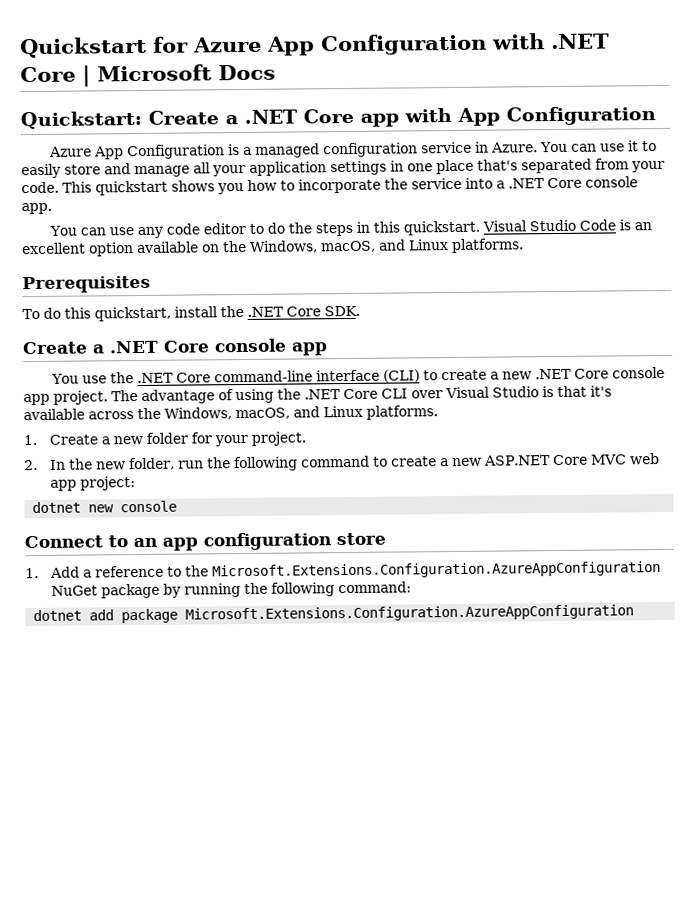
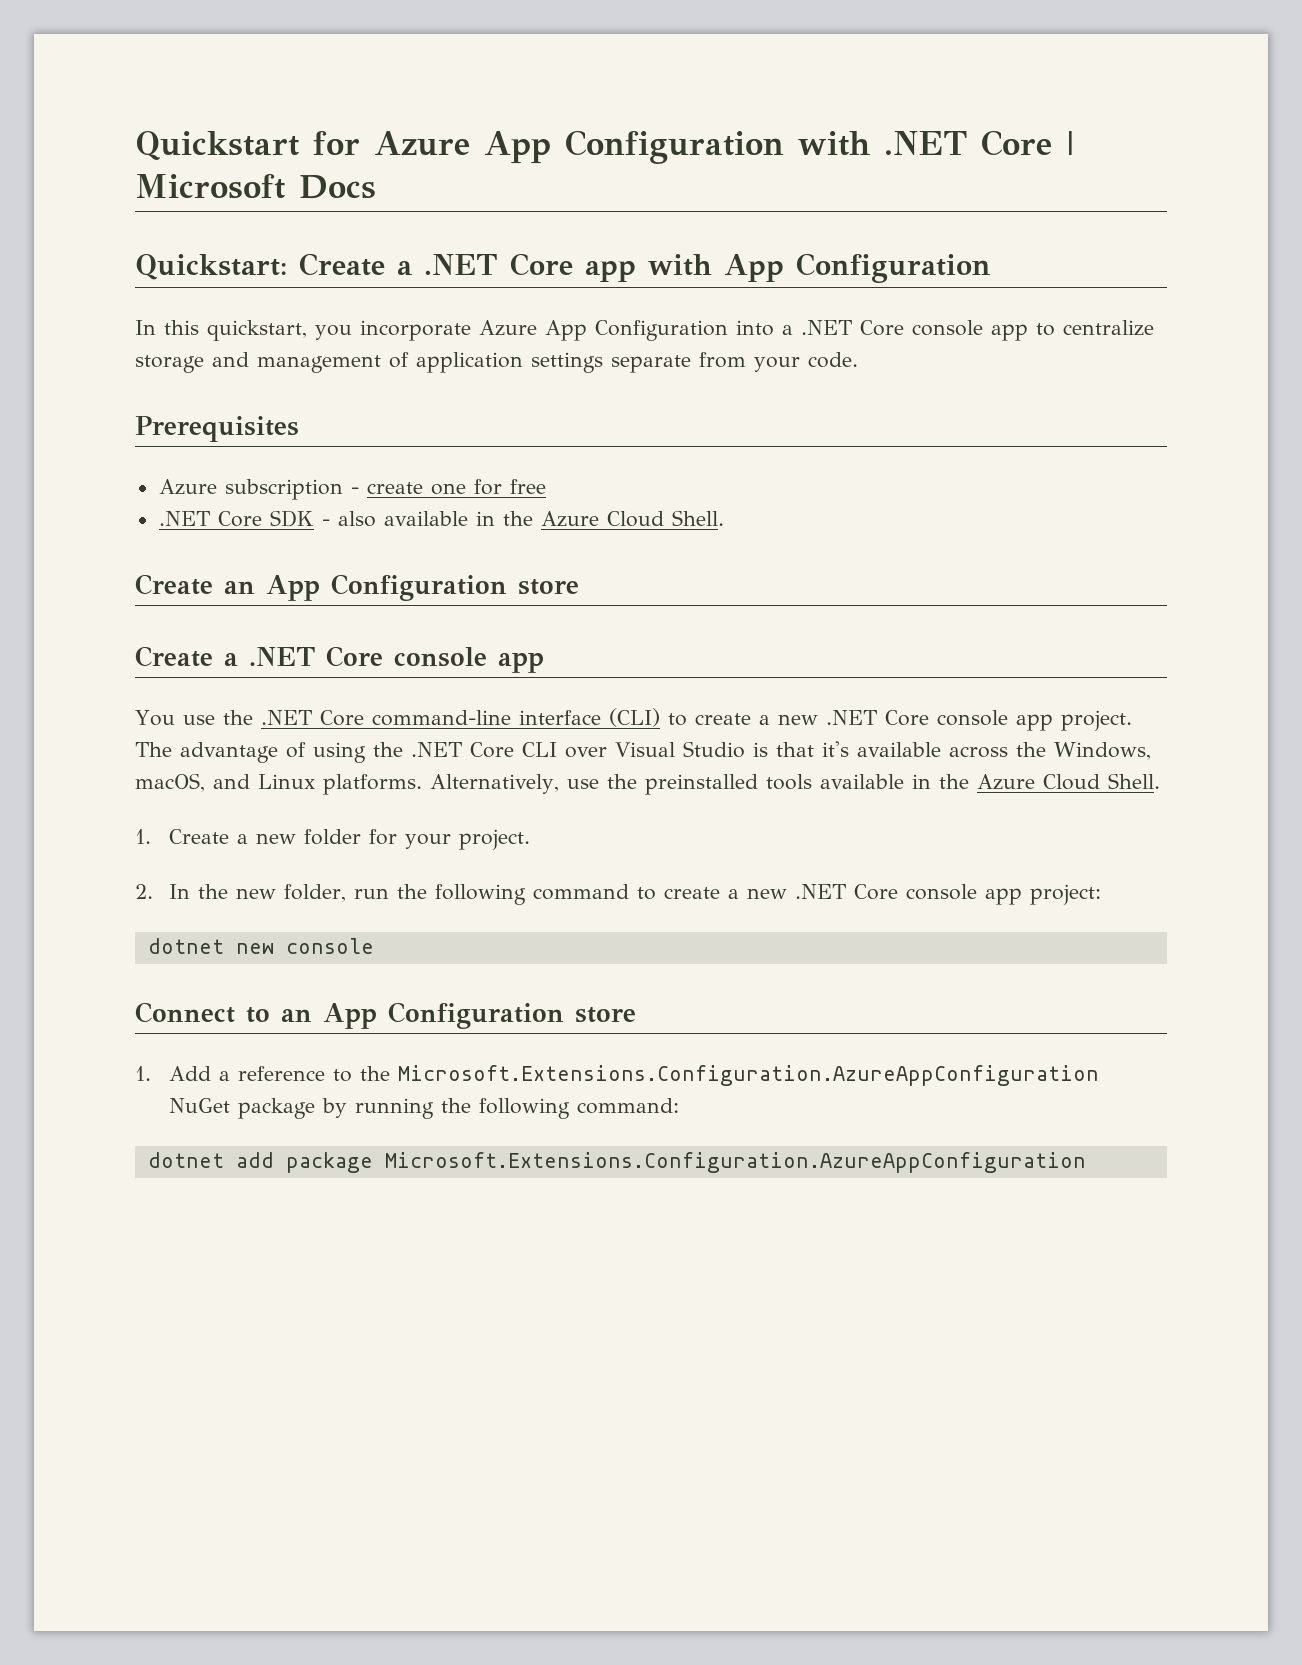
- Azure App Configuration is a managed configuration service in Azure. You can use it to easily store and manage all your application settings in one place that's separated from your code. This quickstart shows you how to incorporate the service into a .NET Core console app.
- You can use any code editor to do the steps in this quickstart. Visual Studio Code is an excellent option available on the Windows, macOS, and Linux platforms.
+ In this quickstart, you incorporate Azure App Configuration into a .NET Core console app to centralize storage and management of application settings separate from your code.
  Prerequisites
- To do this quickstart, install the .NET Core SDK.
+ Azure subscription - create one for free
+ .NET Core SDK - also available in the Azure Cloud Shell.
+ Create an App Configuration store
+ Alternatively, use the preinstalled tools available in the Azure Cloud Shell.
- 2. In the new folder, run the following command to create a new ASP.NET Core MVC web app project:
+ 2. In the new folder, run the following command to create a new .NET Core console app project:
- Connect to an app configuration store
+ Connect to an App Configuration store

